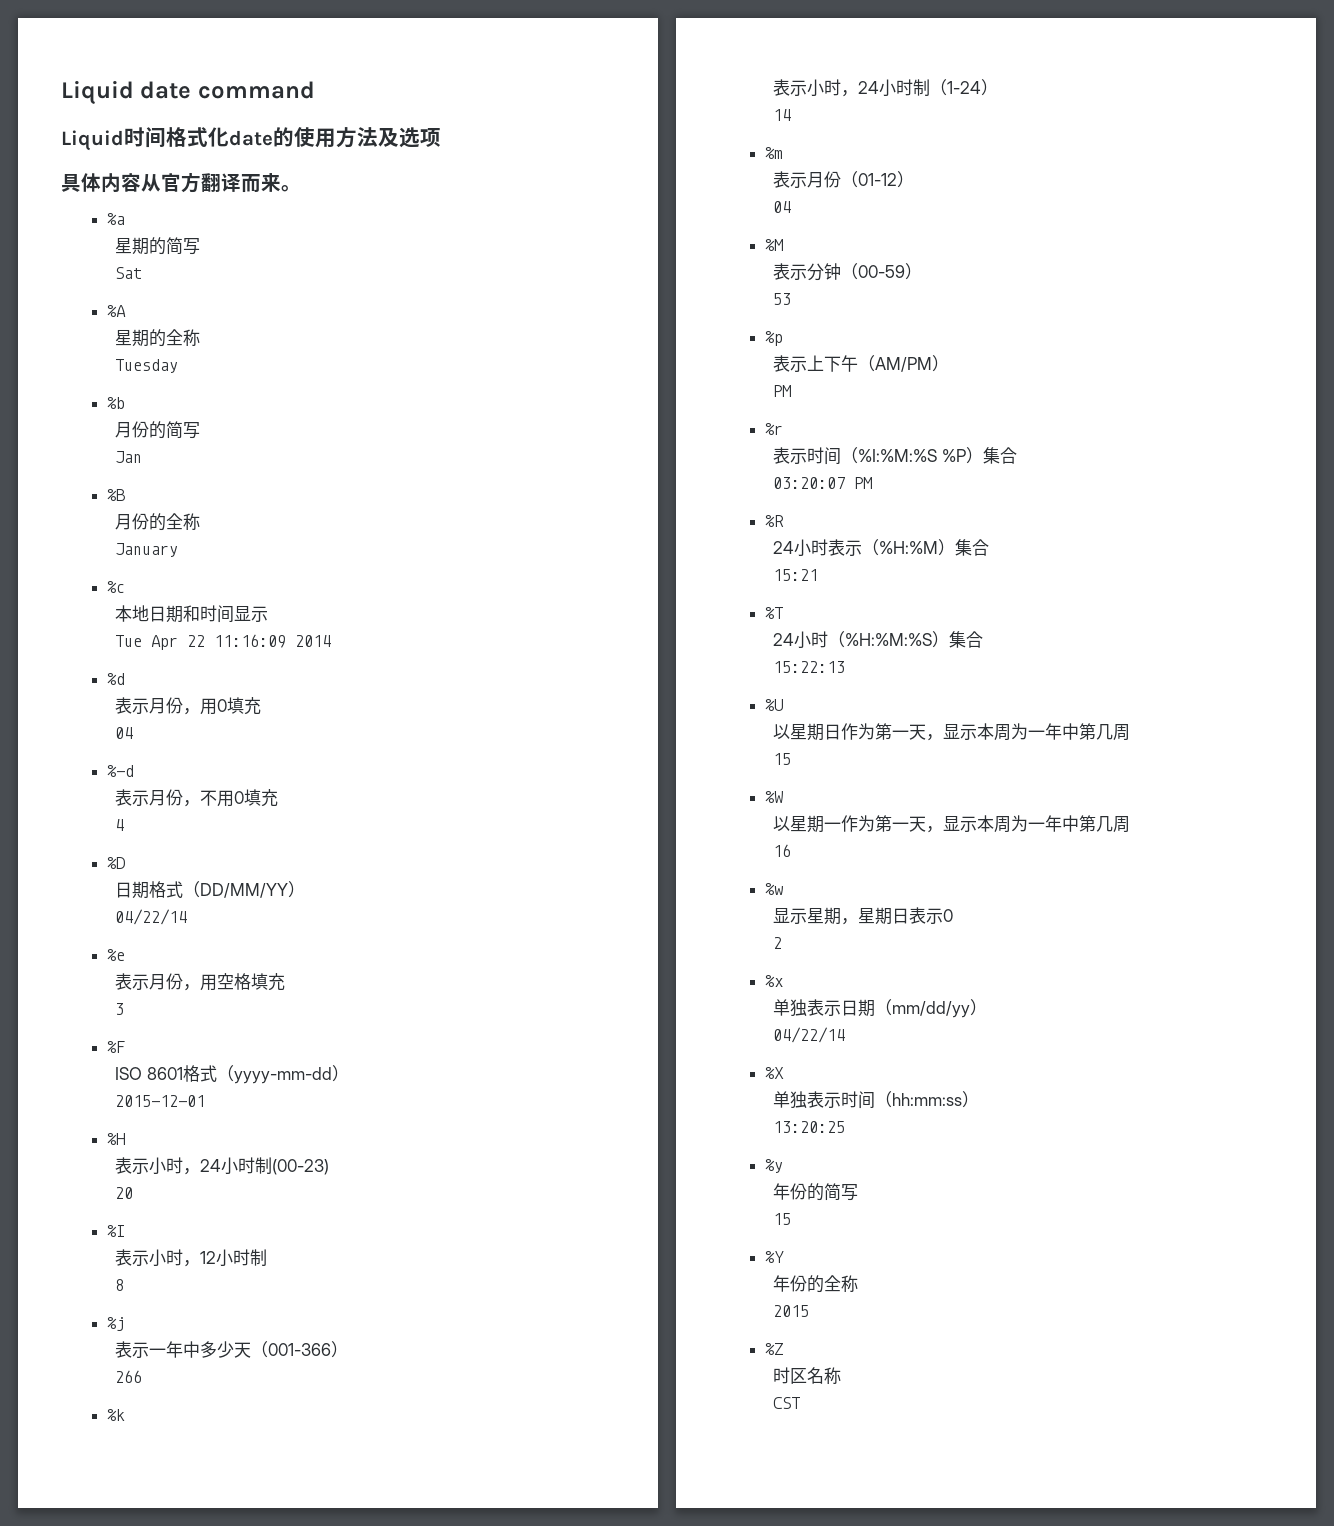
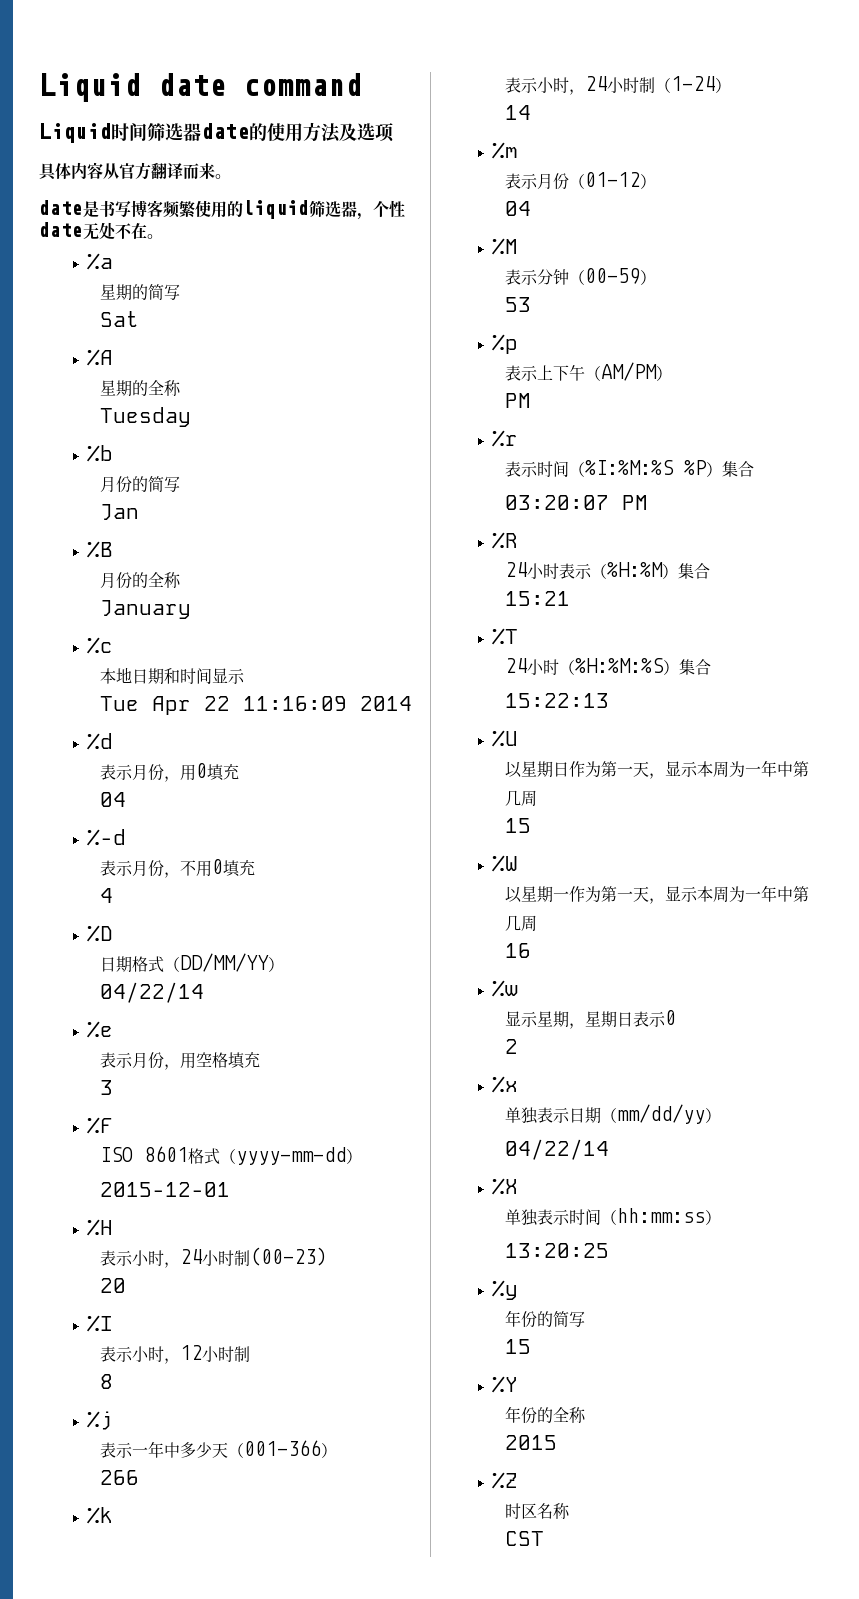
- Liquid时间格式化date的使用方法及选项
+ Liquid时间筛选器date的使用方法及选项
+ date是书写博客频繁使用的liquid筛选器，个性date无处不在。

